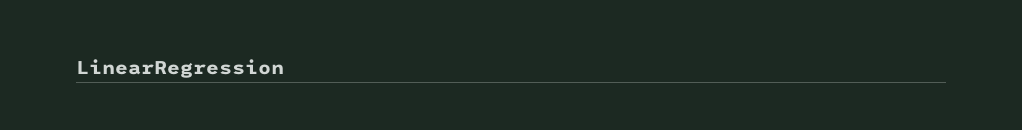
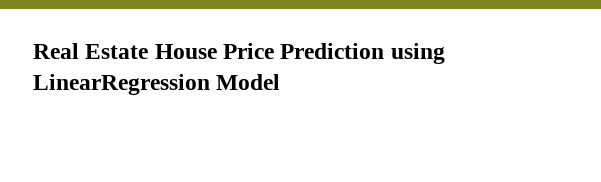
- LinearRegression
+ Real Estate House Price Prediction using LinearRegression Model

